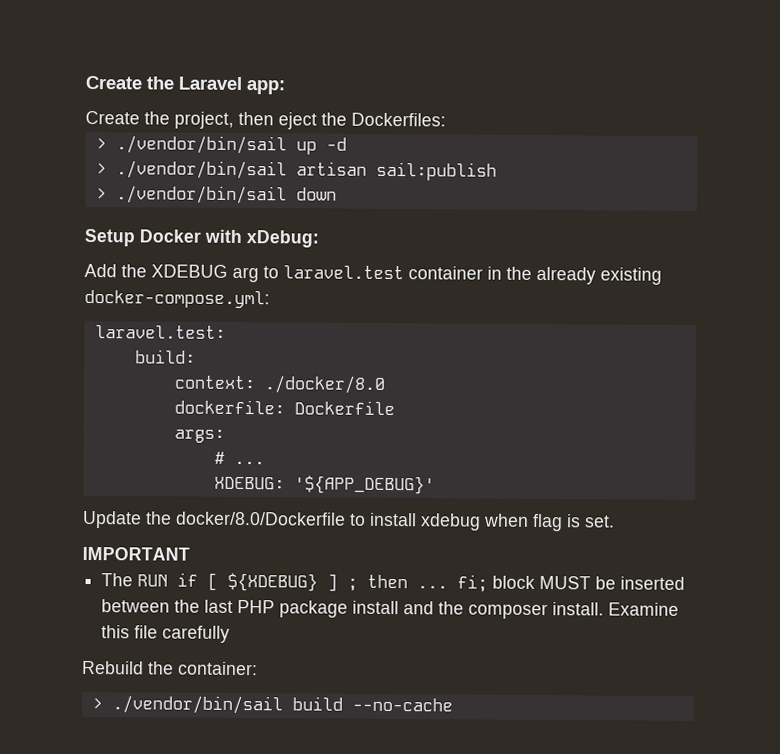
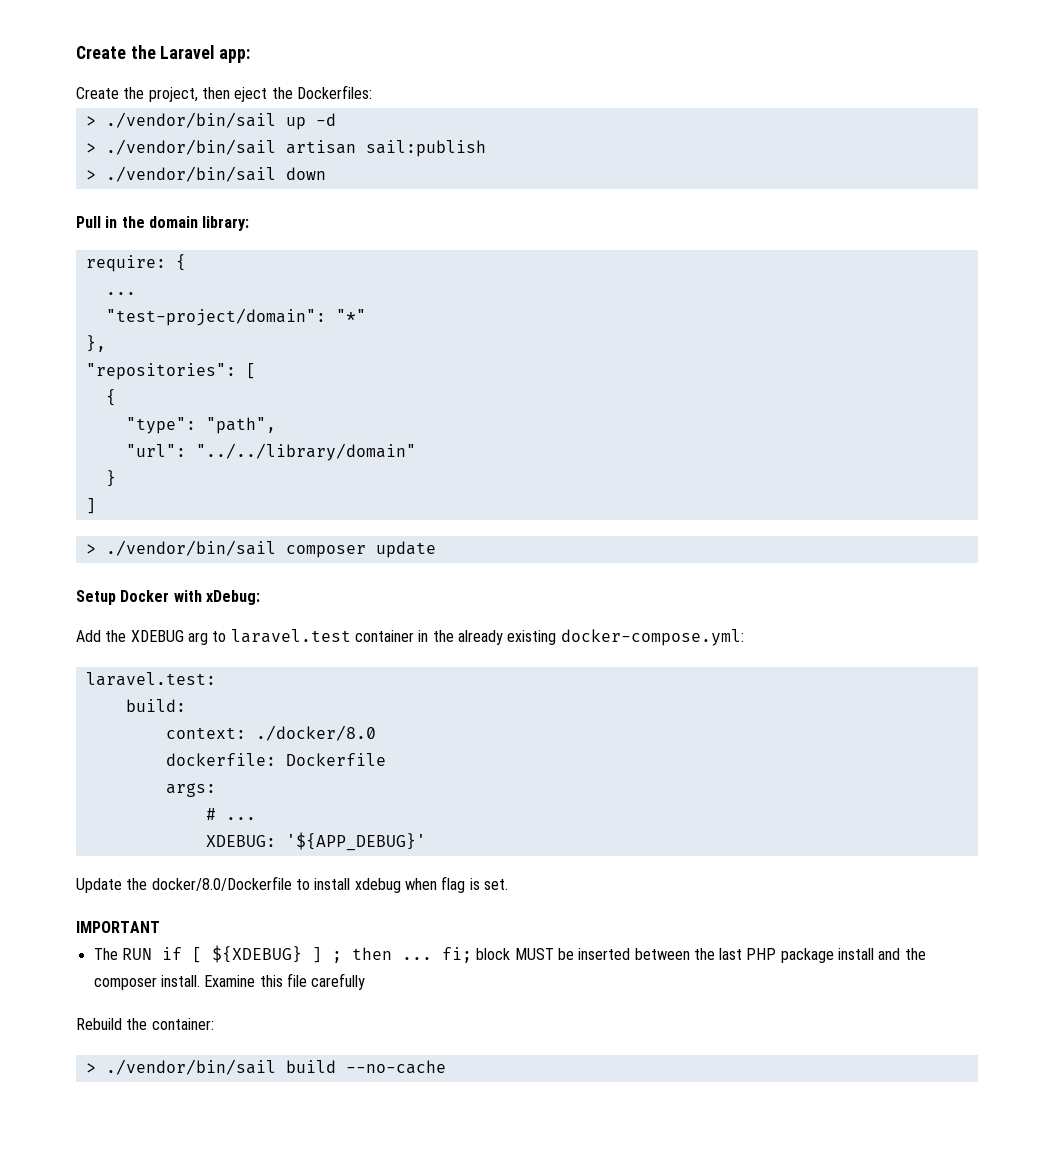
+ Pull in the domain library:
+ require: {
+ ...
+ "test-project/domain": "*"
+ },
+ "repositories": [
+ {
+ "type": "path",
+ "url": "../../library/domain"
+ }
+ ]
+ > ./vendor/bin/sail composer update

